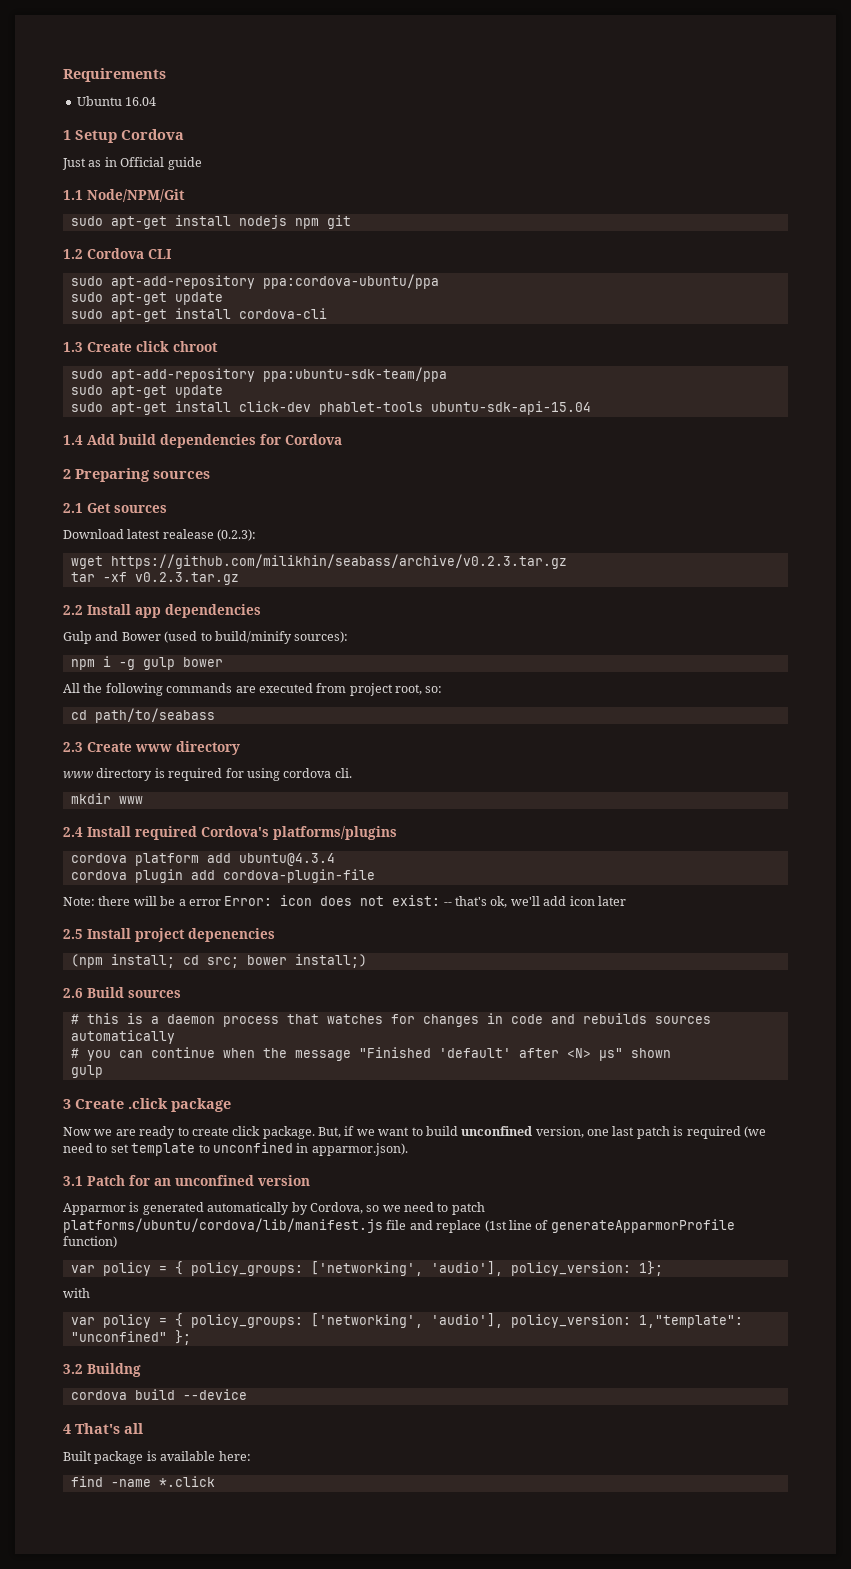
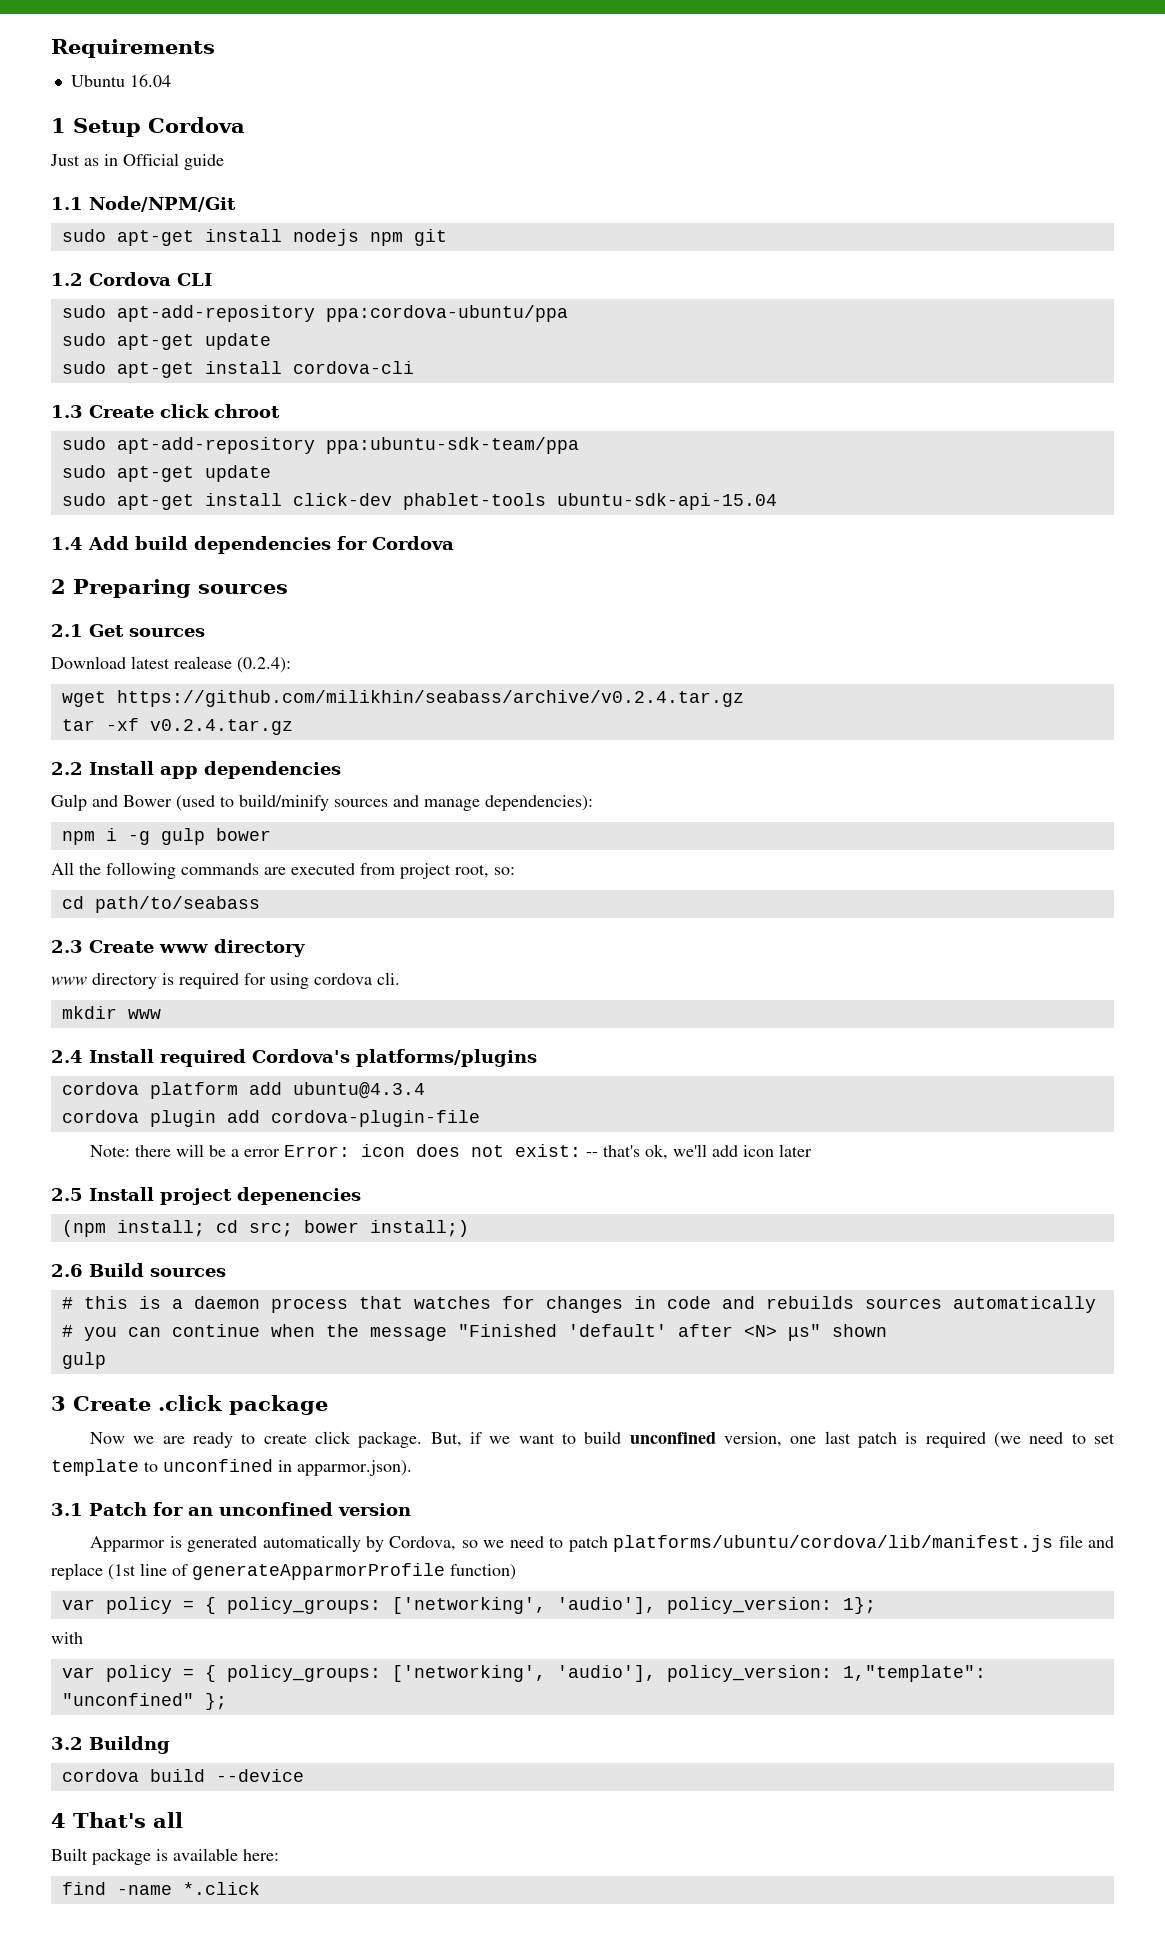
- Download latest realease (0.2.3):
+ Download latest realease (0.2.4):
- wget https://github.com/milikhin/seabass/archive/v0.2.3.tar.gz
+ wget https://github.com/milikhin/seabass/archive/v0.2.4.tar.gz
- tar -xf v0.2.3.tar.gz
+ tar -xf v0.2.4.tar.gz
- Gulp and Bower (used to build/minify sources):
+ Gulp and Bower (used to build/minify sources and manage dependencies):

